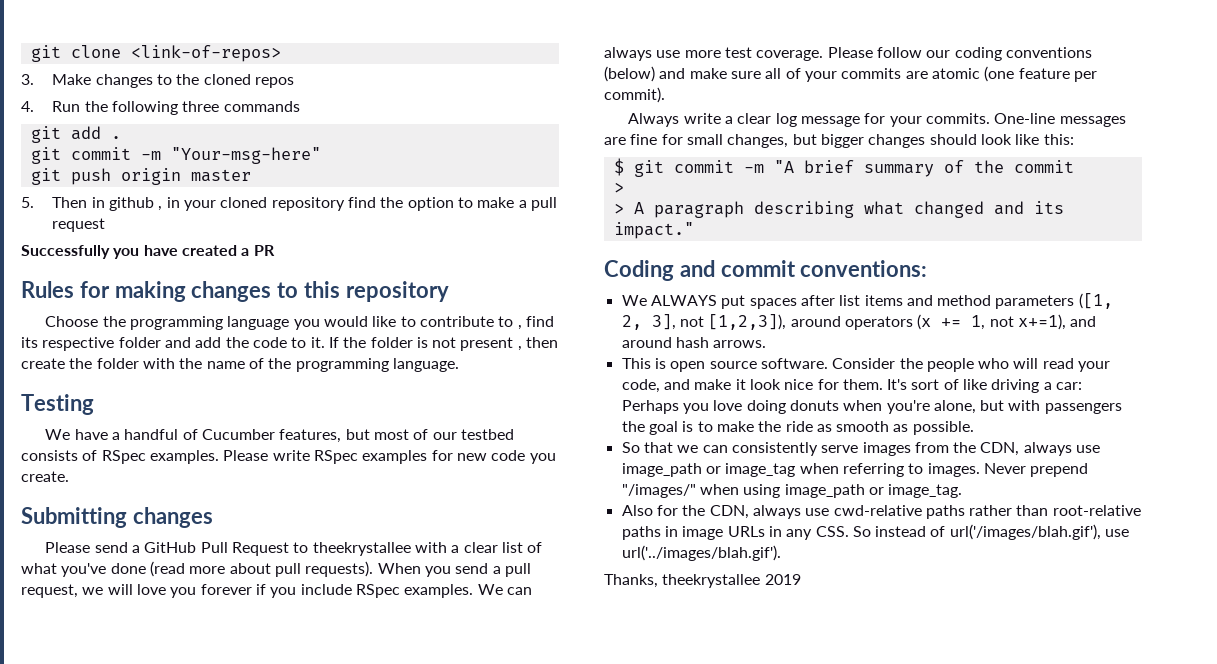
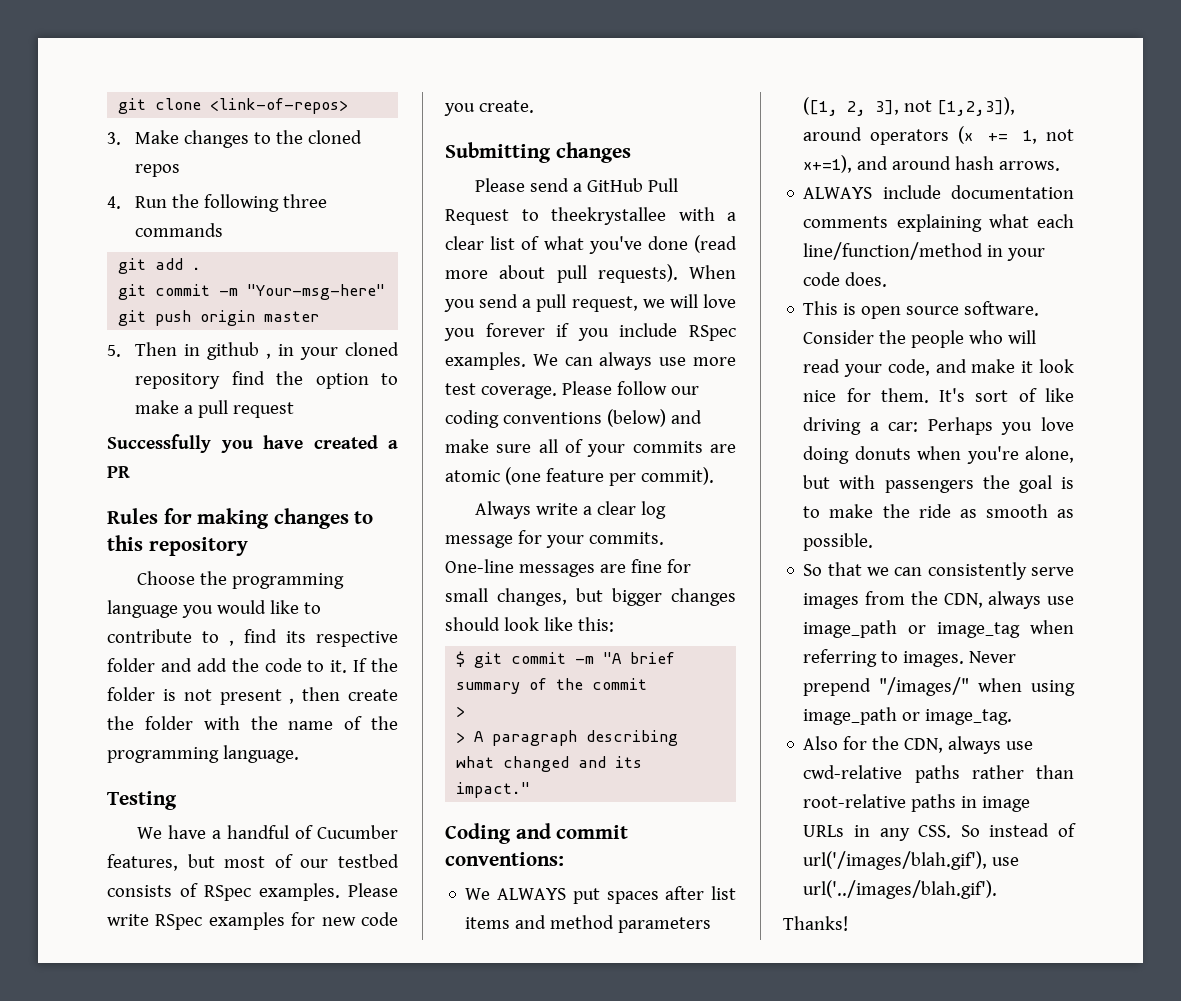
+ ALWAYS include documentation comments explaining what each line/function/method in your code does.
- Thanks, theekrystallee 2019
+ Thanks!

